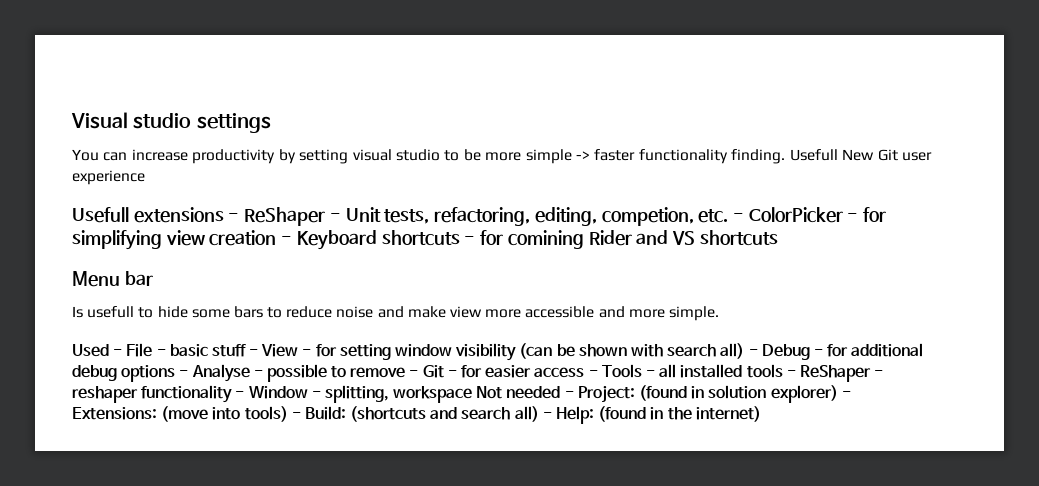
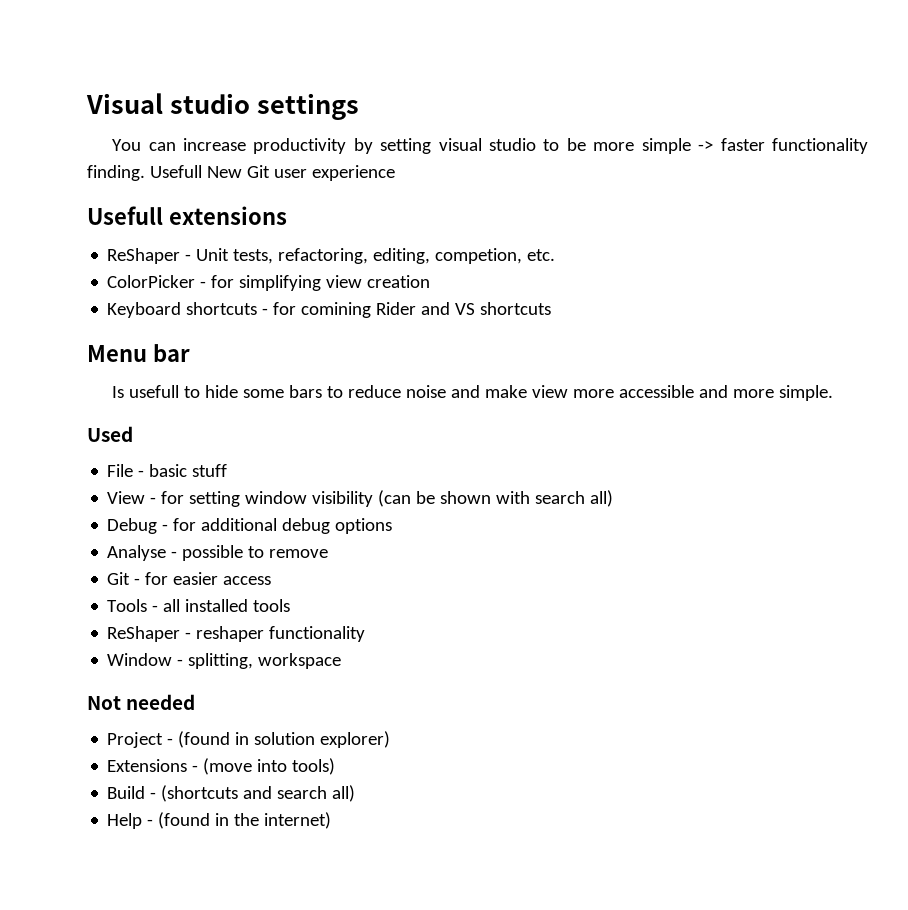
- Usefull extensions - ReShaper - Unit tests, refactoring, editing, competion, etc. - ColorPicker - for simplifying view creation - Keyboard shortcuts - for comining Rider and VS shortcuts
+ Usefull extensions
+ ReShaper - Unit tests, refactoring, editing, competion, etc.
+ ColorPicker - for simplifying view creation
+ Keyboard shortcuts - for comining Rider and VS shortcuts
- Used - File - basic stuff - View - for setting window visibility (can be shown with search all) - Debug - for additional debug options - Analyse - possible to remove - Git - for easier access - Tools - all installed tools - ReShaper - reshaper functionality - Window - splitting, workspace Not needed - Project: (found in solution explorer) - Extensions: (move into tools) - Build: (shortcuts and search all) - Help: (found in the internet)
+ Used
+ File - basic stuff
+ View - for setting window visibility (can be shown with search all)
+ Debug - for additional debug options
+ Analyse - possible to remove
+ Git - for easier access
+ Tools - all installed tools
+ ReShaper - reshaper functionality
+ Window - splitting, workspace
+ Not needed
+ Project - (found in solution explorer)
+ Extensions - (move into tools)
+ Build - (shortcuts and search all)
+ Help - (found in the internet)

